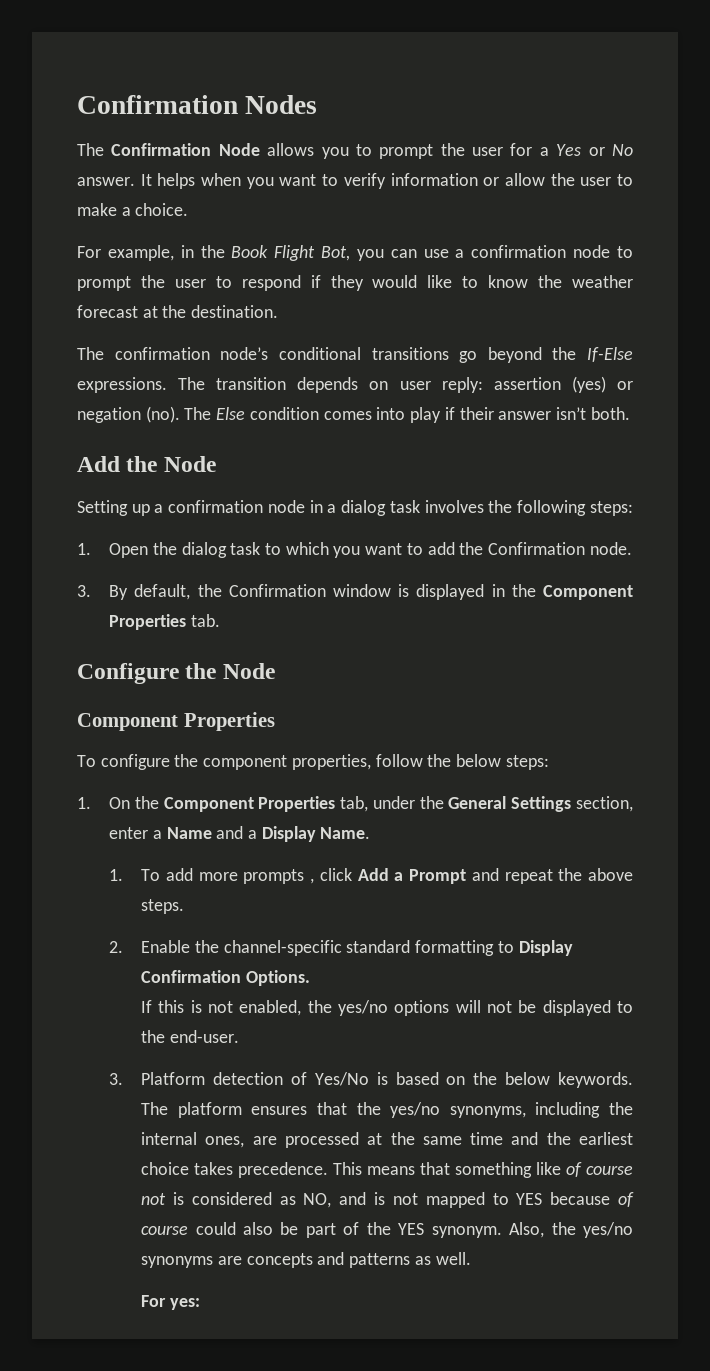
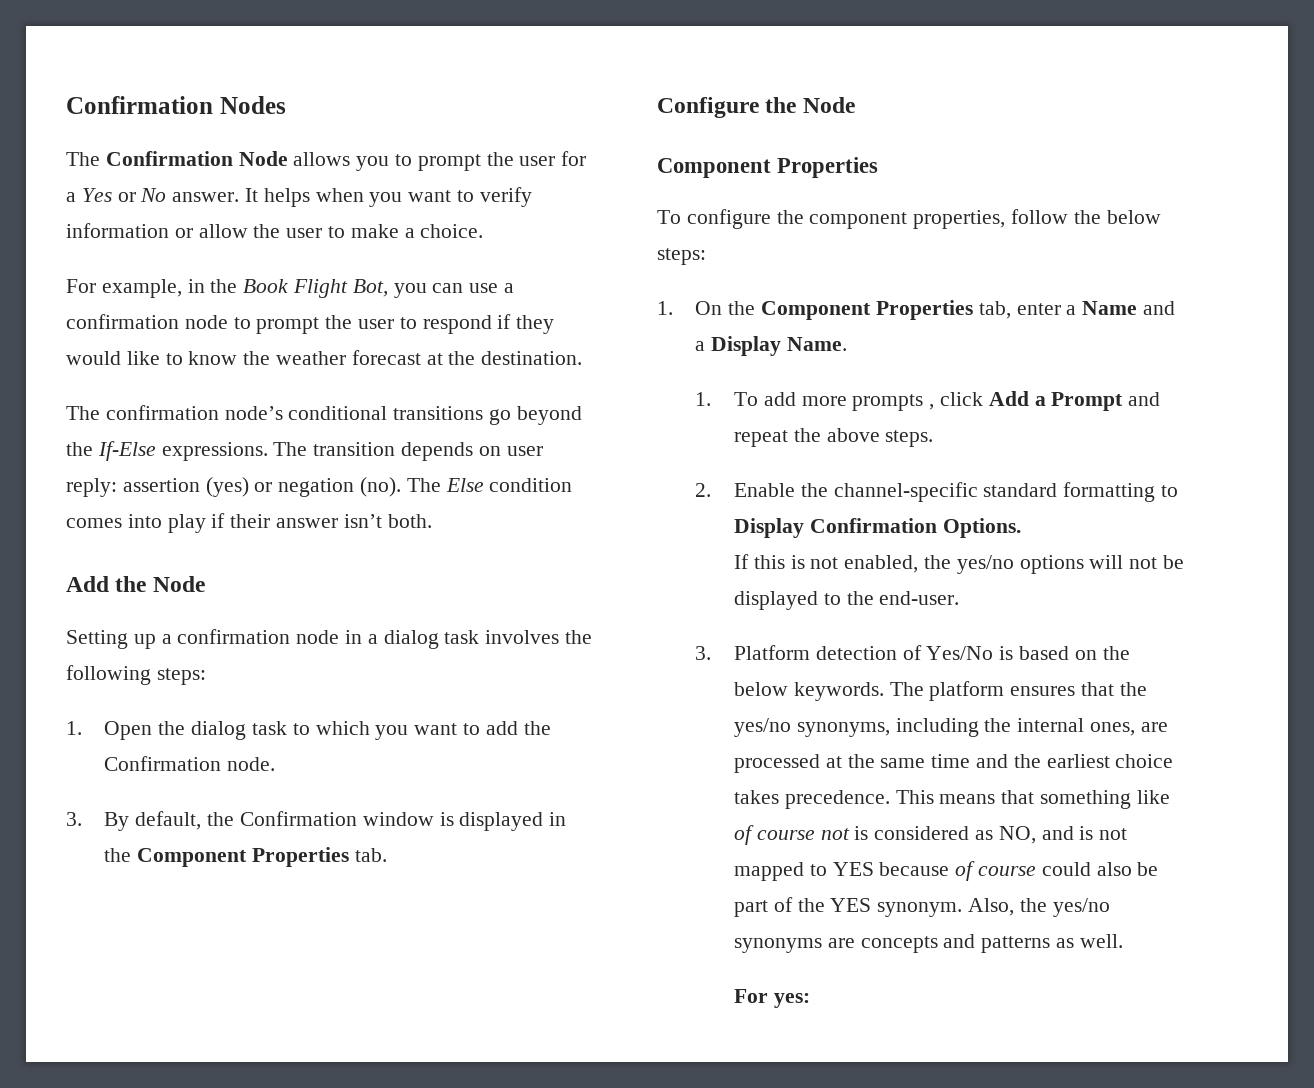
- 1. On the Component Properties tab, under the General Settings section, enter a Name and a Display Name.
+ 1. On the Component Properties tab, enter a Name and a Display Name.

